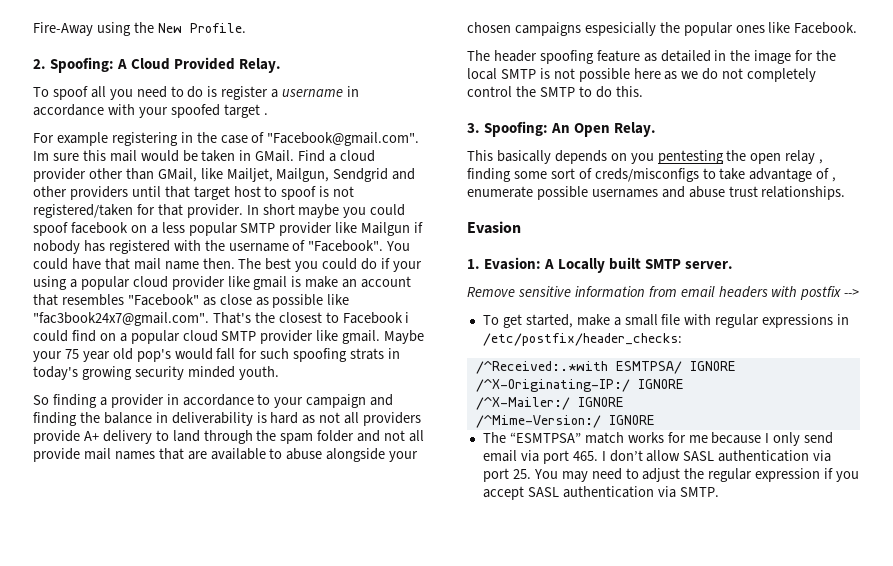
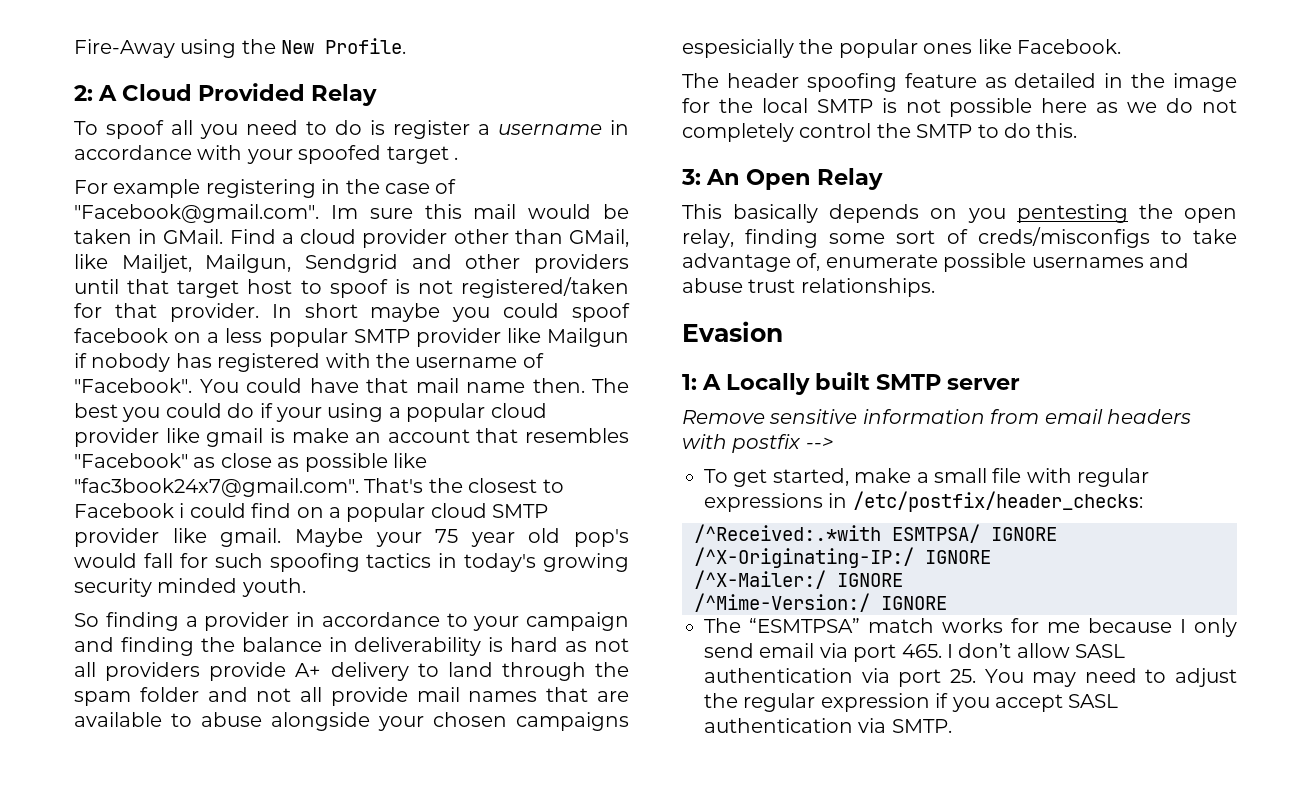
- 2. Spoofing: A Cloud Provided Relay.
+ 2: A Cloud Provided Relay
- Maybe your 75 year old pop's would fall for such spoofing strats in today's growing security minded youth.
+ Maybe your 75 year old pop's would fall for such spoofing tactics in today's growing security minded youth.
- 3. Spoofing: An Open Relay.
+ 3: An Open Relay
- This basically depends on you pentesting the open relay , finding some sort of creds/misconfigs to take advantage of , enumerate possible usernames and abuse trust relationships.
+ This basically depends on you pentesting the open relay, finding some sort of creds/misconfigs to take advantage of, enumerate possible usernames and abuse trust relationships.
- 1. Evasion: A Locally built SMTP server.
+ 1: A Locally built SMTP server

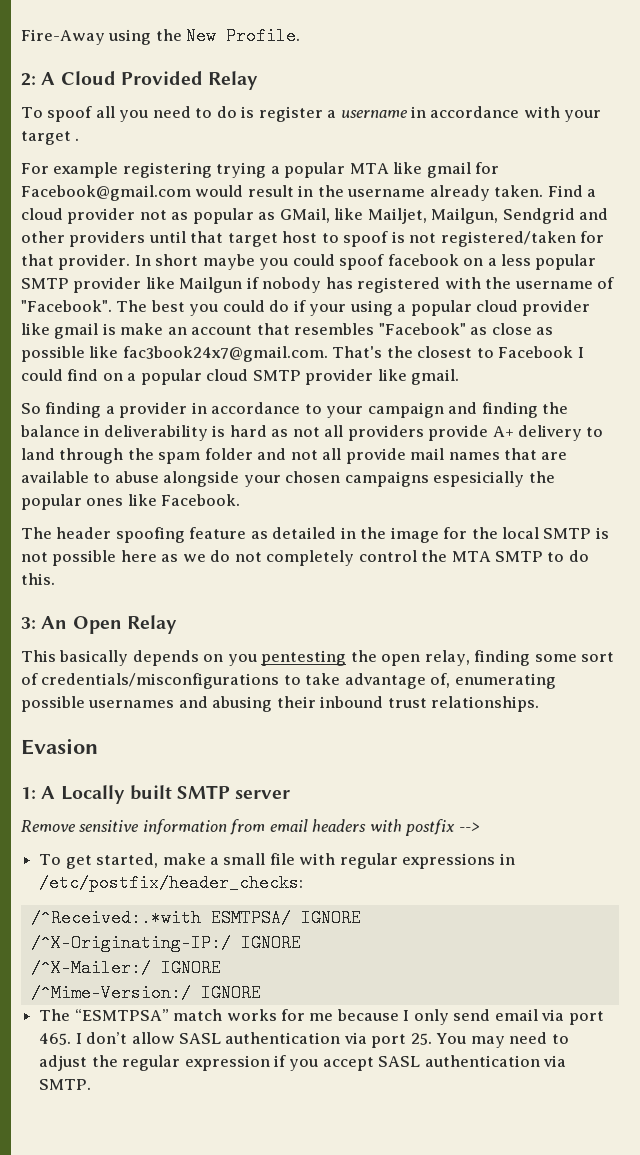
- To spoof all you need to do is register a username in accordance with your spoofed target .
+ To spoof all you need to do is register a username in accordance with your target .
- For example registering in the case of "Facebook@gmail.com". Im sure this mail would be taken in GMail. Find a cloud provider other than GMail, like Mailjet, Mailgun, Sendgrid and other providers until that target host to spoof is not registered/taken for that provider.
+ For example registering trying a popular MTA like gmail for Facebook@gmail.com would result in the username already taken. Find a cloud provider not as popular as GMail, like Mailjet, Mailgun, Sendgrid and other providers until that target host to spoof is not registered/taken for that provider.
- You could have that mail name then.
- The best you could do if your using a popular cloud provider like gmail is make an account that resembles "Facebook" as close as possible like "fac3book24x7@gmail.com". That's the closest to Facebook i could find on a popular cloud SMTP provider like gmail. Maybe your 75 year old pop's would fall for such spoofing tactics in today's growing security minded youth.
+ The best you could do if your using a popular cloud provider like gmail is make an account that resembles "Facebook" as close as possible like fac3book24x7@gmail.com. That's the closest to Facebook I could find on a popular cloud SMTP provider like gmail.
- The header spoofing feature as detailed in the image for the local SMTP is not possible here as we do not completely control the SMTP to do this.
+ The header spoofing feature as detailed in the image for the local SMTP is not possible here as we do not completely control the MTA SMTP to do this.
- This basically depends on you pentesting the open relay, finding some sort of creds/misconfigs to take advantage of, enumerate possible usernames and abuse trust relationships.
+ This basically depends on you pentesting the open relay, finding some sort of credentials/misconfigurations to take advantage of, enumerating possible usernames and abusing their inbound trust relationships.

